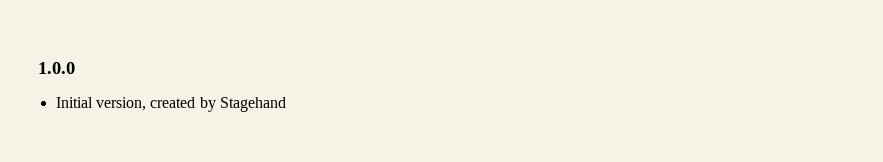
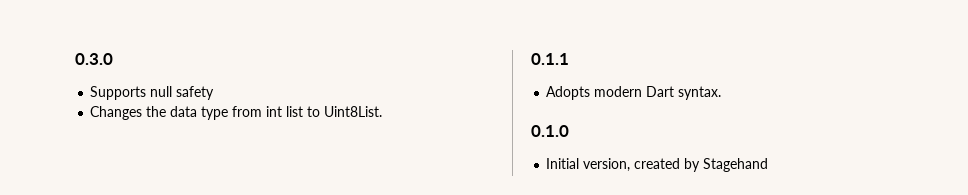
- 1.0.0
+ 0.3.0
+ Supports null safety
+ Changes the data type from int list to Uint8List.
+ 0.1.1
+ Adopts modern Dart syntax.
+ 0.1.0

